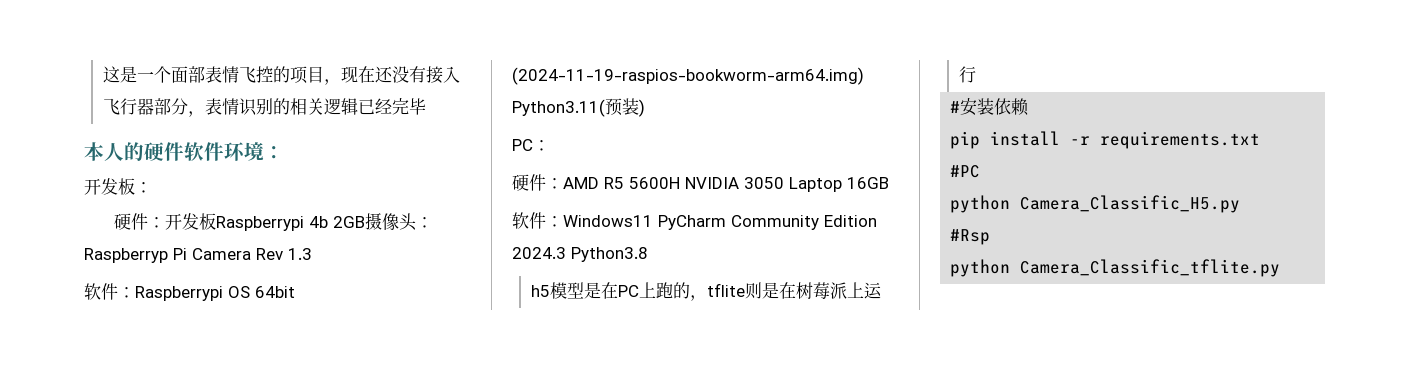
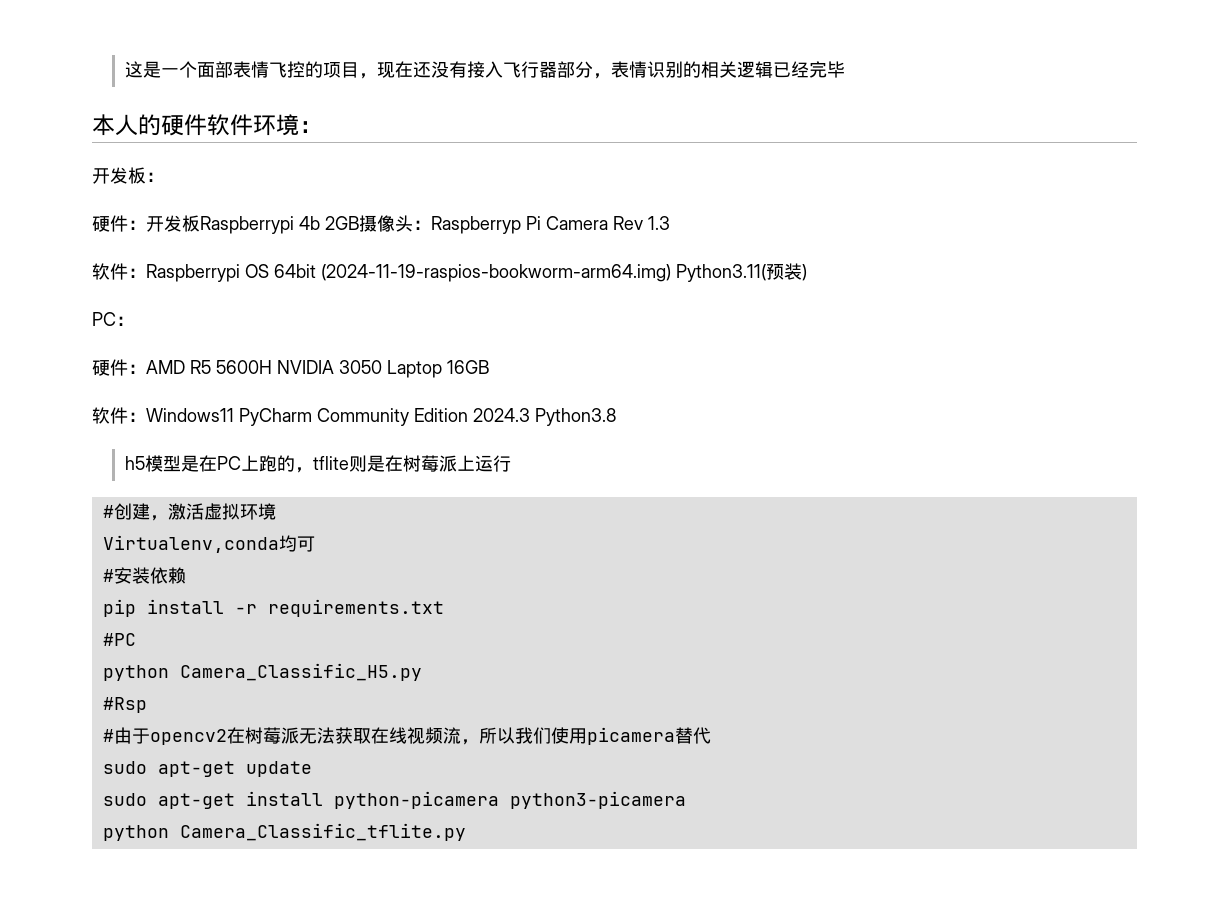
+ #创建，激活虚拟环境
+ Virtualenv,conda均可
+ #由于opencv2在树莓派无法获取在线视频流，所以我们使用picamera替代
+ sudo apt-get update
+ sudo apt-get install python-picamera python3-picamera

